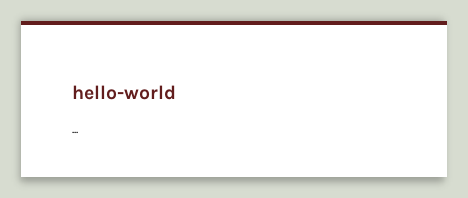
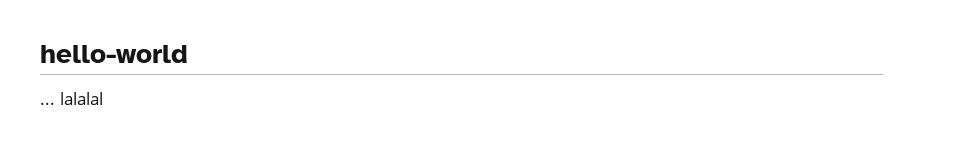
- ...
+ ... lalalal

